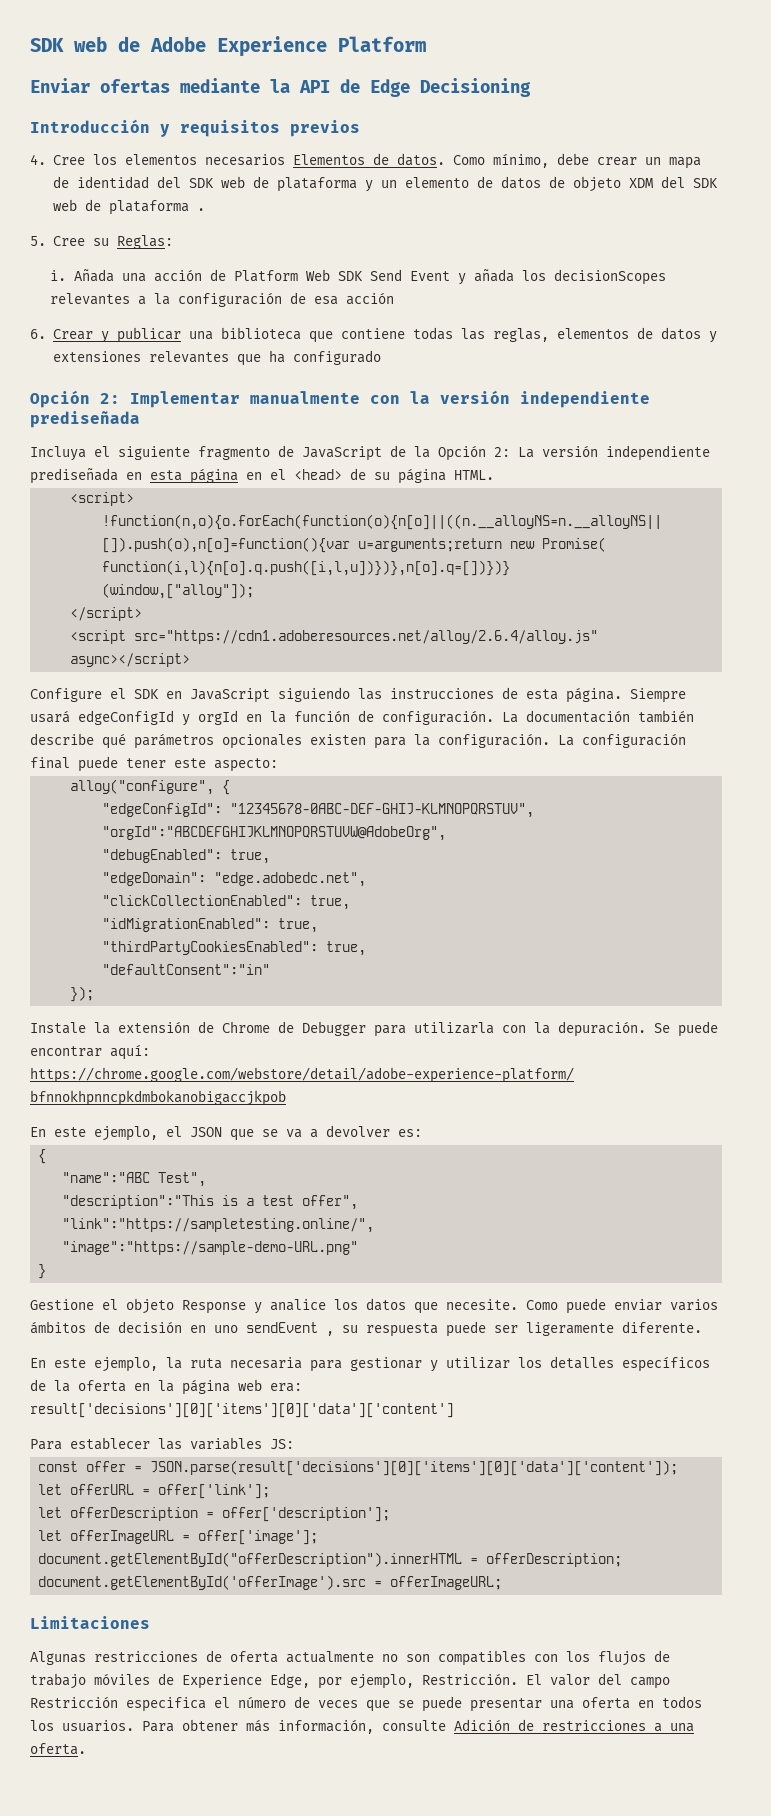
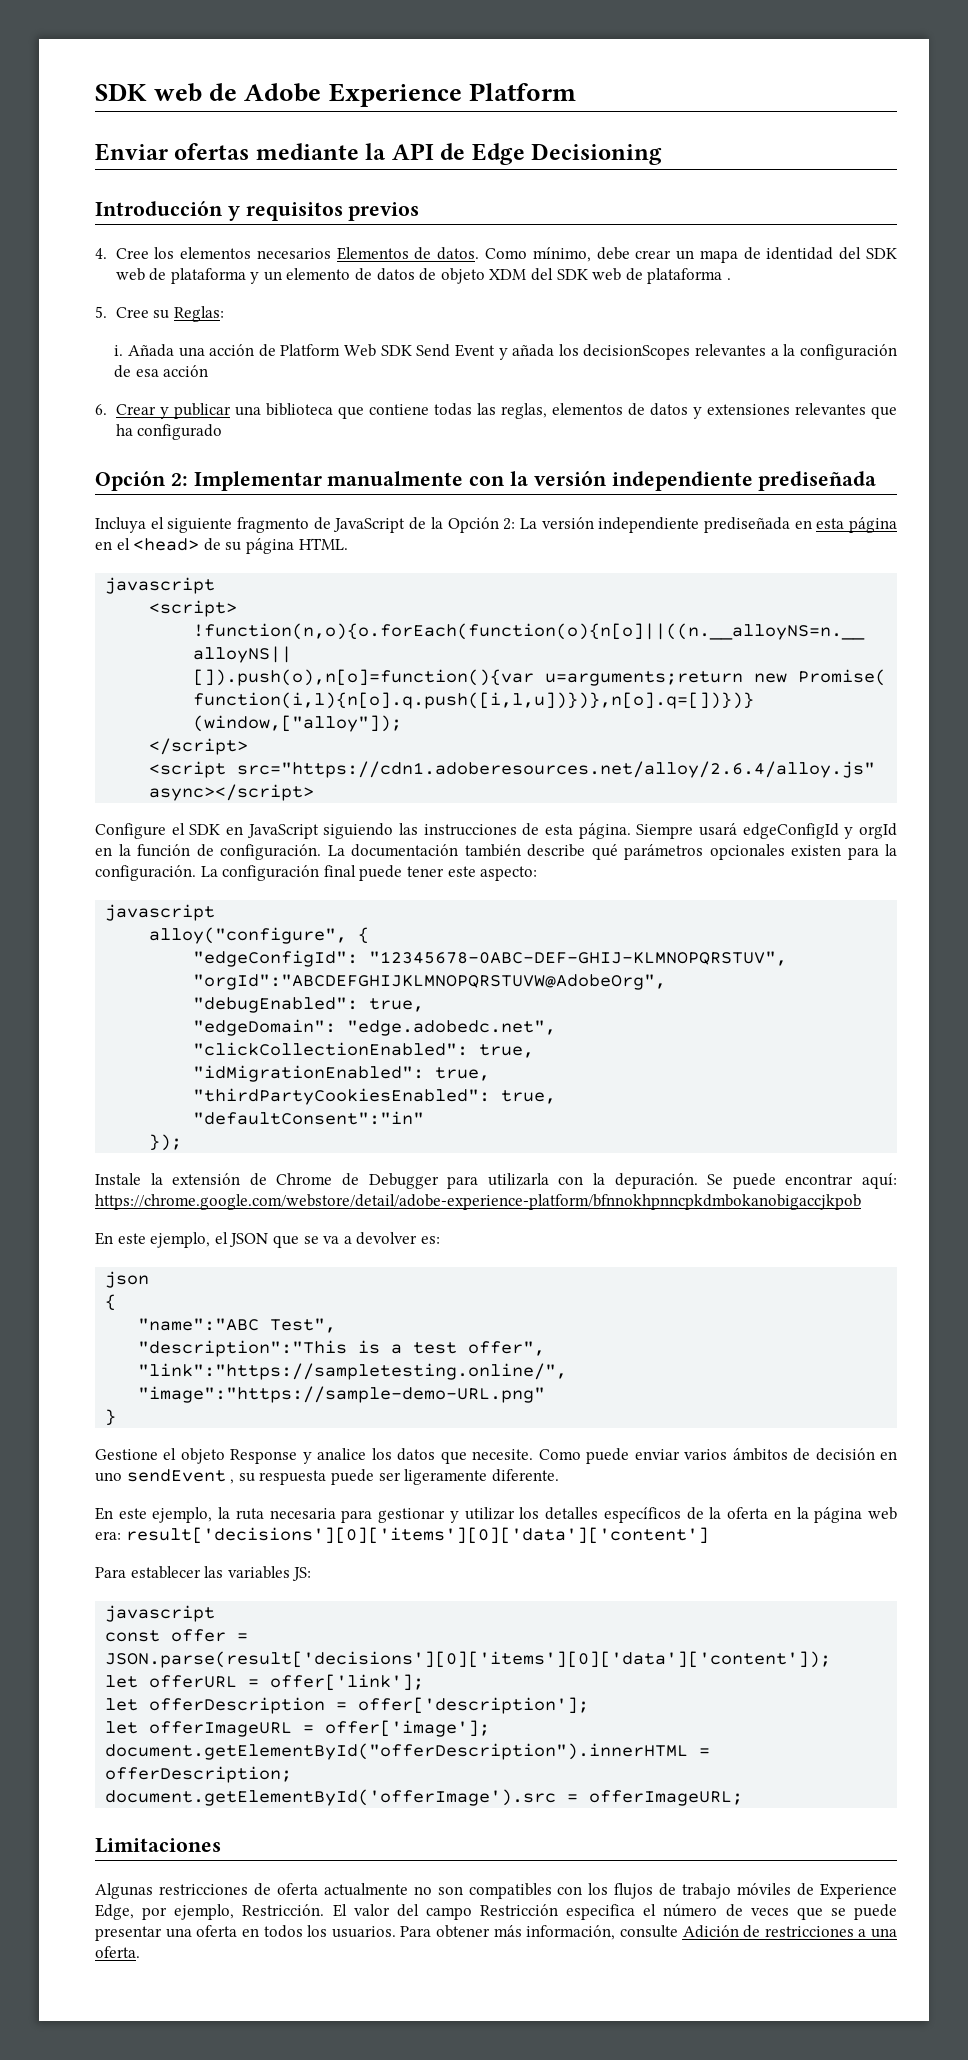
  Incluya el siguiente fragmento de JavaScript de la Opción 2: La versión independiente prediseñada en esta página en el <head> de su página HTML.
+ javascript
  La configuración final puede tener este aspecto:
+ javascript
+ json
  Para establecer las variables JS:
+ javascript

